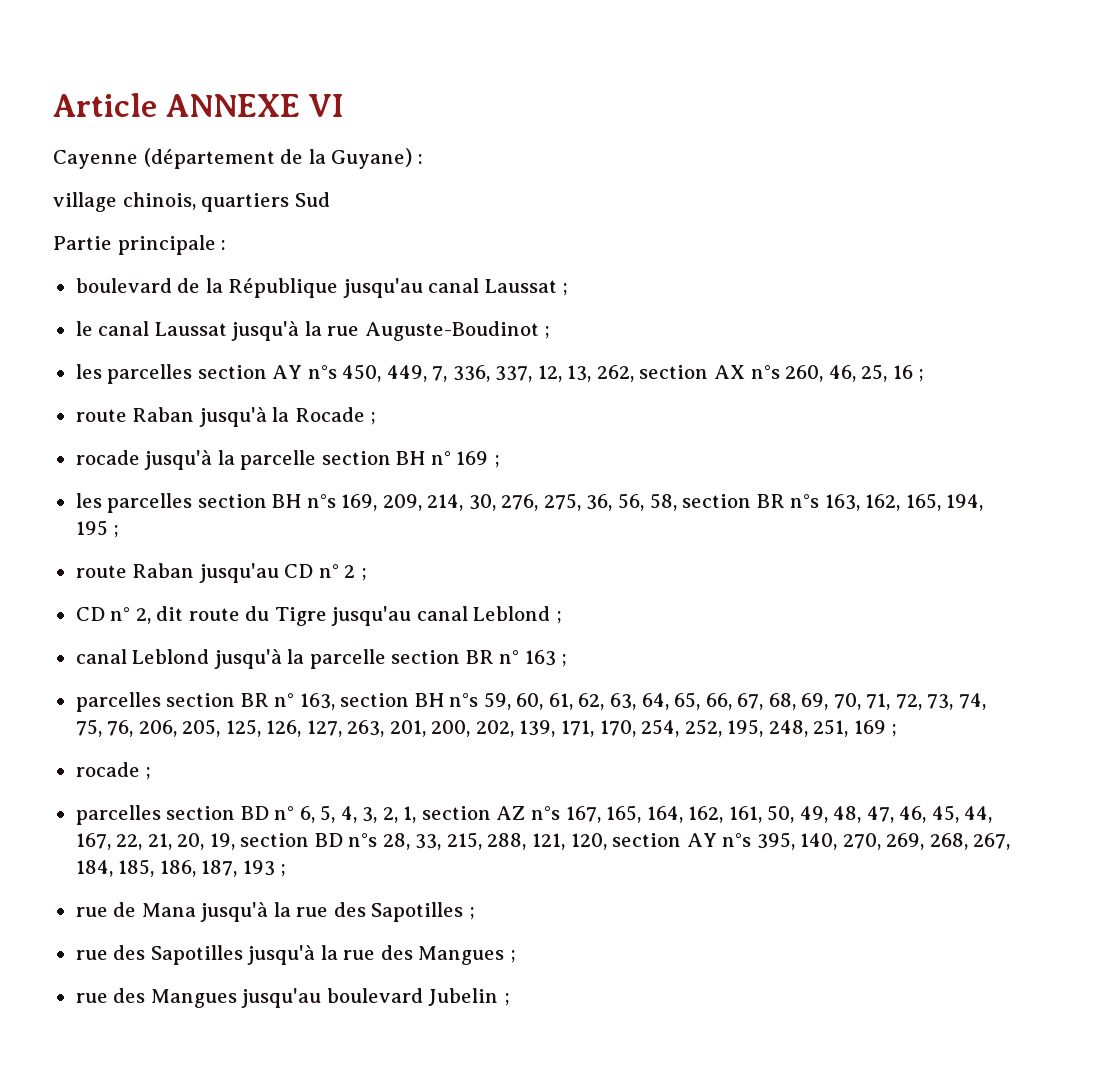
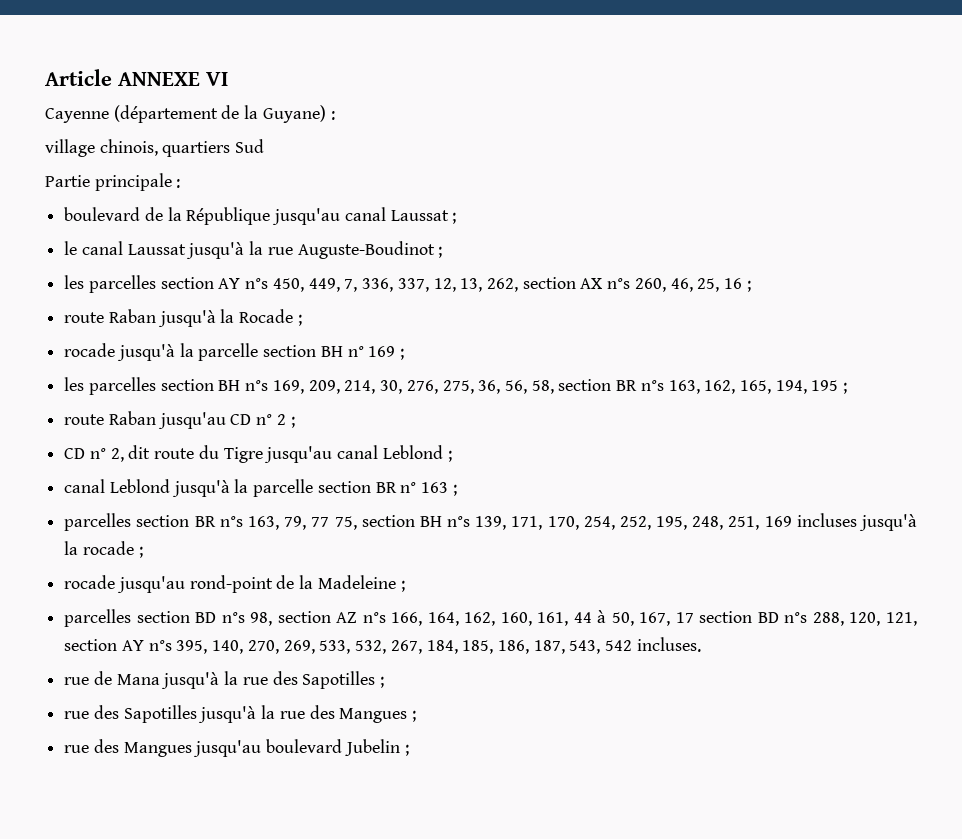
- parcelles section BR n° 163, section BH n°s 59, 60, 61, 62, 63, 64, 65, 66, 67, 68, 69, 70, 71, 72, 73, 74, 75, 76, 206, 205, 125, 126, 127, 263, 201, 200, 202, 139, 171, 170, 254, 252, 195, 248, 251, 169 ;
- rocade ;
- parcelles section BD n° 6, 5, 4, 3, 2, 1, section AZ n°s 167, 165, 164, 162, 161, 50, 49, 48, 47, 46, 45, 44, 167, 22, 21, 20, 19, section BD n°s 28, 33, 215, 288, 121, 120, section AY n°s 395, 140, 270, 269, 268, 267, 184, 185, 186, 187, 193 ;
+ parcelles section BR n°s 163, 79, 77 75, section BH n°s 139, 171, 170, 254, 252, 195, 248, 251, 169 incluses jusqu'à la rocade ;
+ rocade jusqu'au rond-point de la Madeleine ;
+ parcelles section BD n°s 98, section AZ n°s 166, 164, 162, 160, 161, 44 à 50, 167, 17 section BD n°s 288, 120, 121, section AY n°s 395, 140, 270, 269, 533, 532, 267, 184, 185, 186, 187, 543, 542 incluses.

